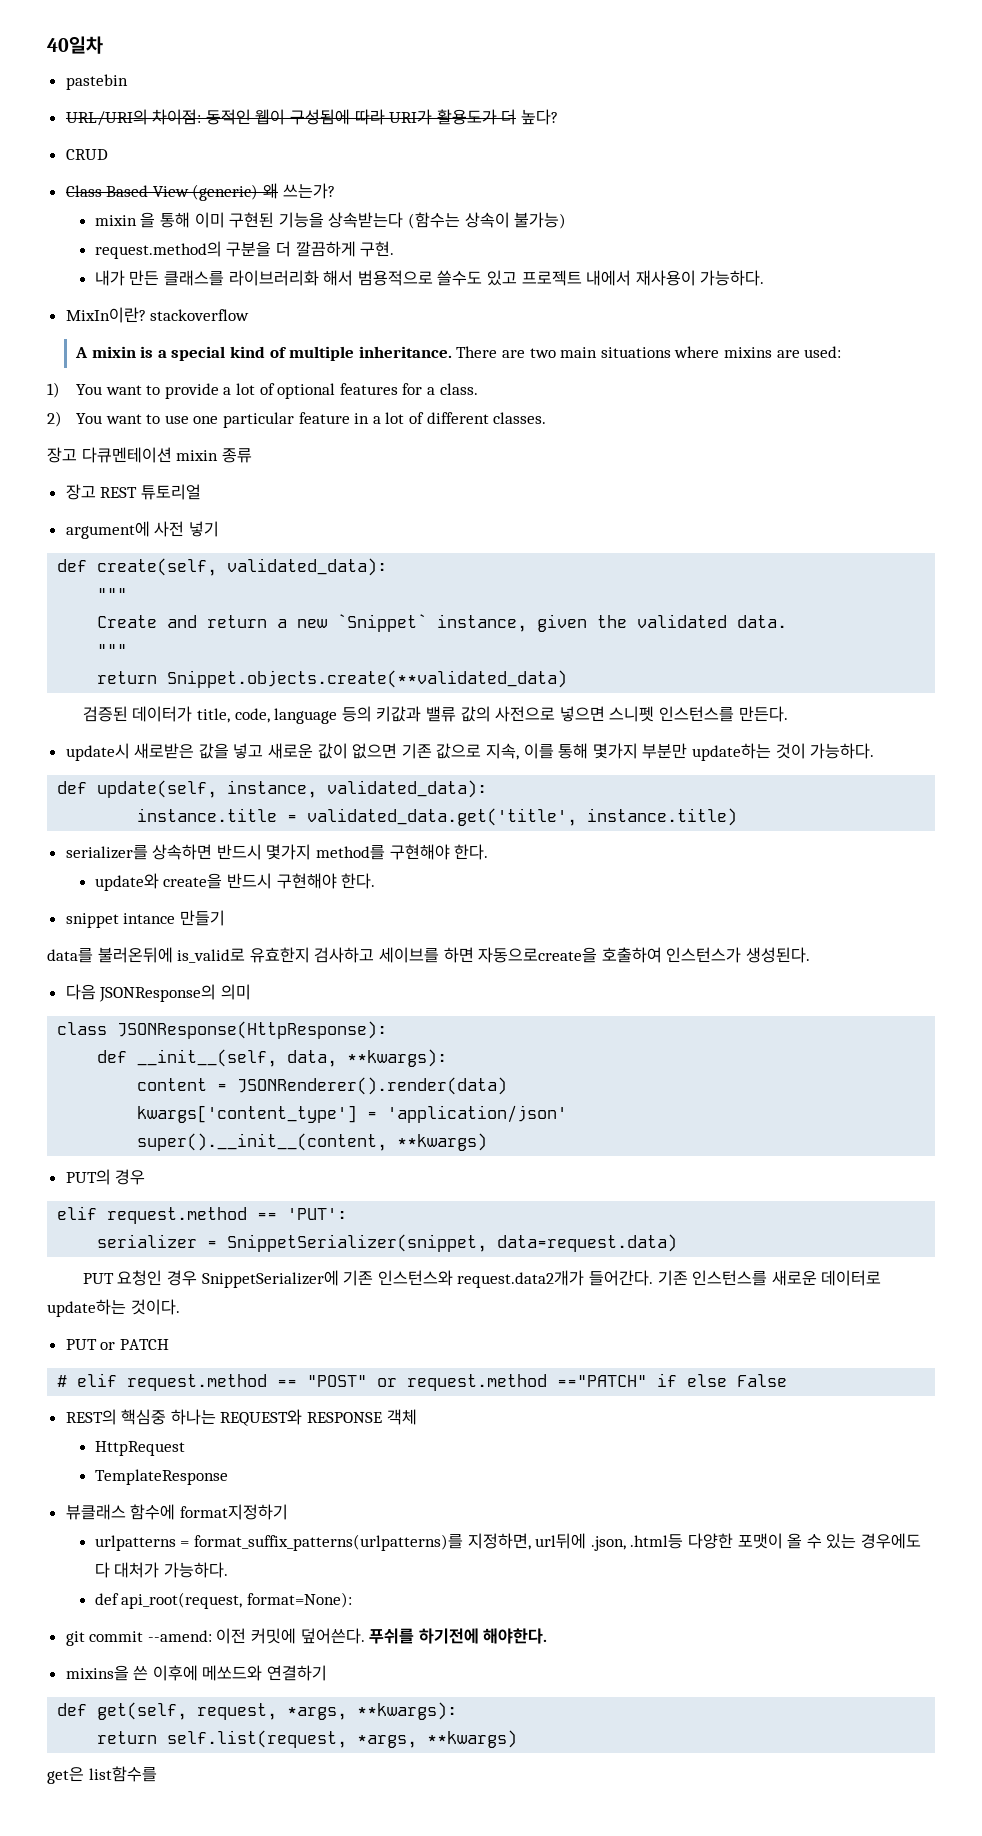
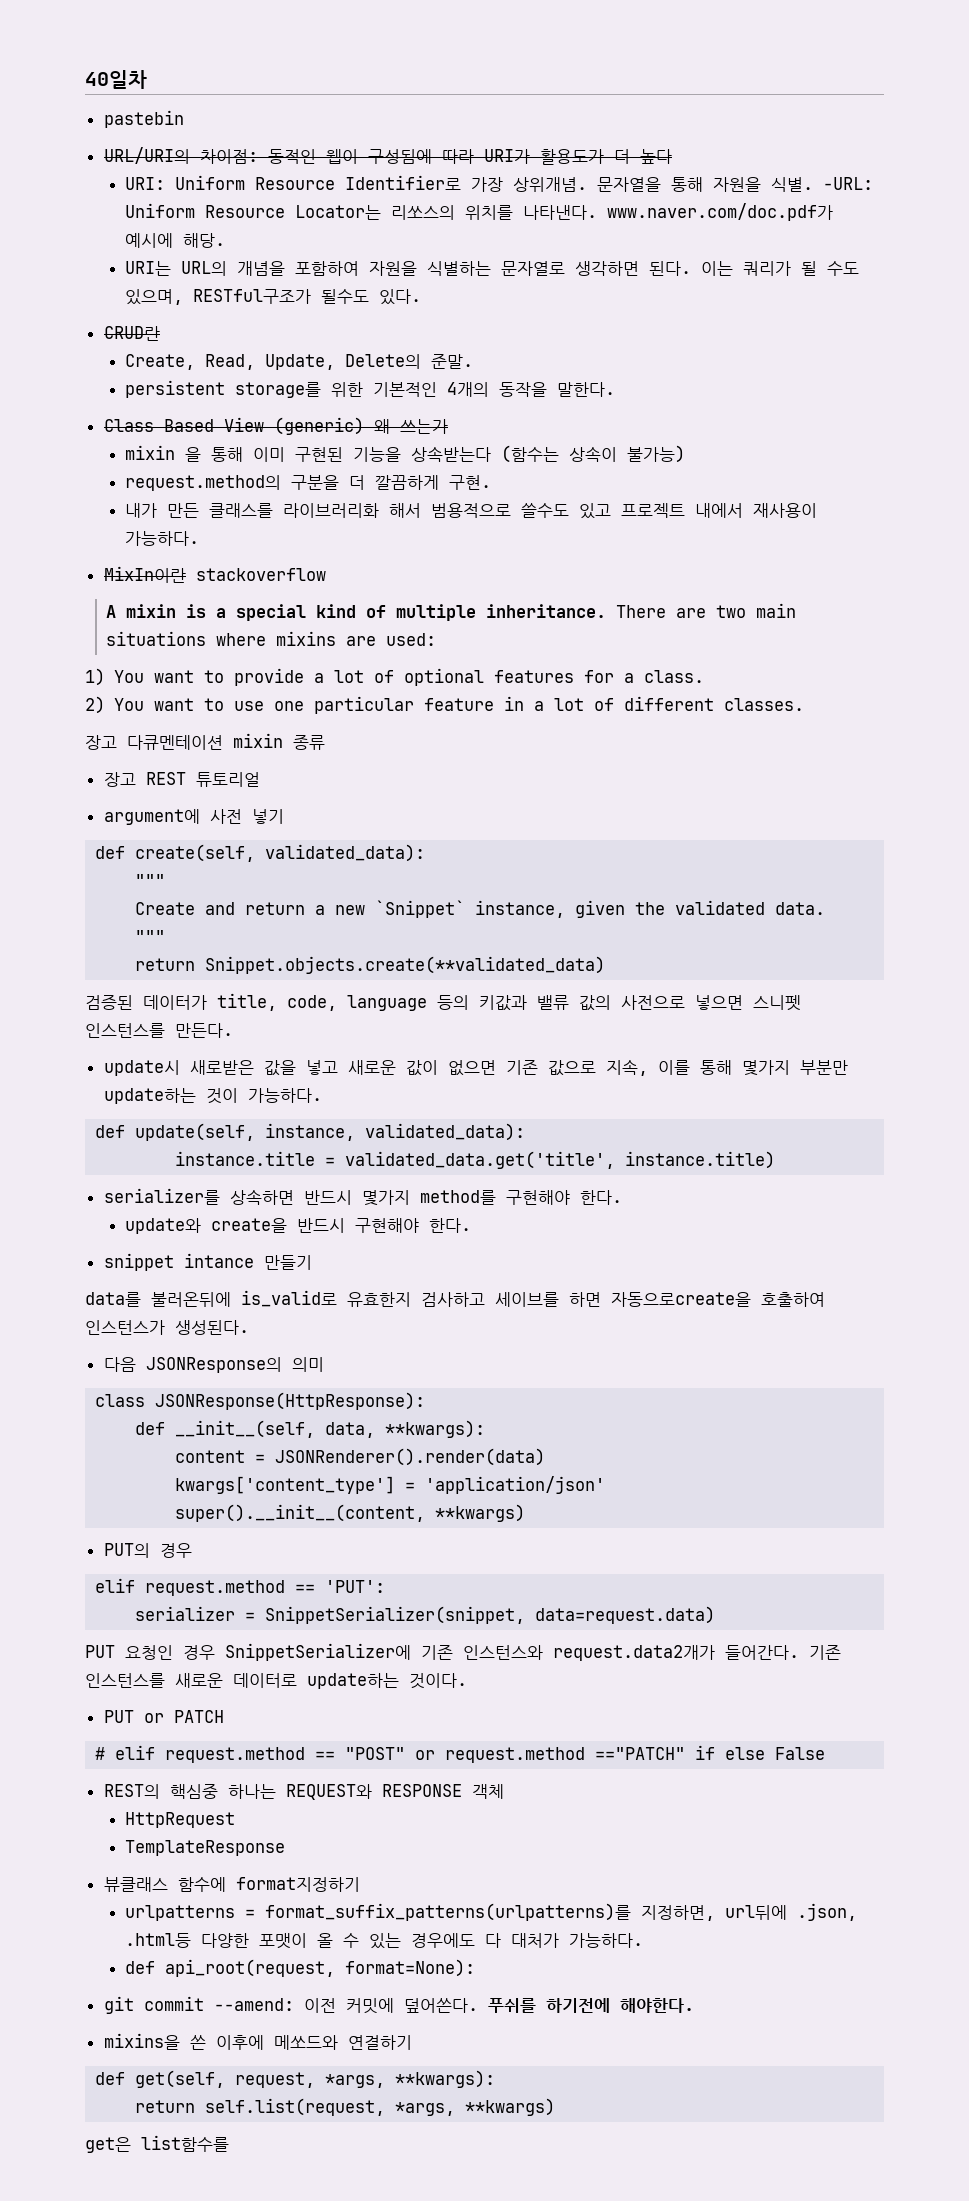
- URL/URI의 차이점: 동적인 웹이 구성됨에 따라 URI가 활용도가 더 높다?
- CRUD
+ URL/URI의 차이점: 동적인 웹이 구성됨에 따라 URI가 활용도가 더 높다
+ URI: Uniform Resource Identifier로 가장 상위개념. 문자열을 통해 자원을 식별. -URL: Uniform Resource Locator는 리쏘스의 위치를 나타낸다. www.naver.com/doc.pdf가 예시에 해당.
+ URI는 URL의 개념을 포함하여 자원을 식별하는 문자열로 생각하면 된다. 이는 쿼리가 될 수도 있으며, RESTful구조가 될수도 있다.
+ CRUD란
+ Create, Read, Update, Delete의 준말.
+ persistent storage를 위한 기본적인 4개의 동작을 말한다.
- Class Based View (generic) 왜 쓰는가?
+ Class Based View (generic) 왜 쓰는가
- MixIn이란? stackoverflow
+ MixIn이란 stackoverflow

